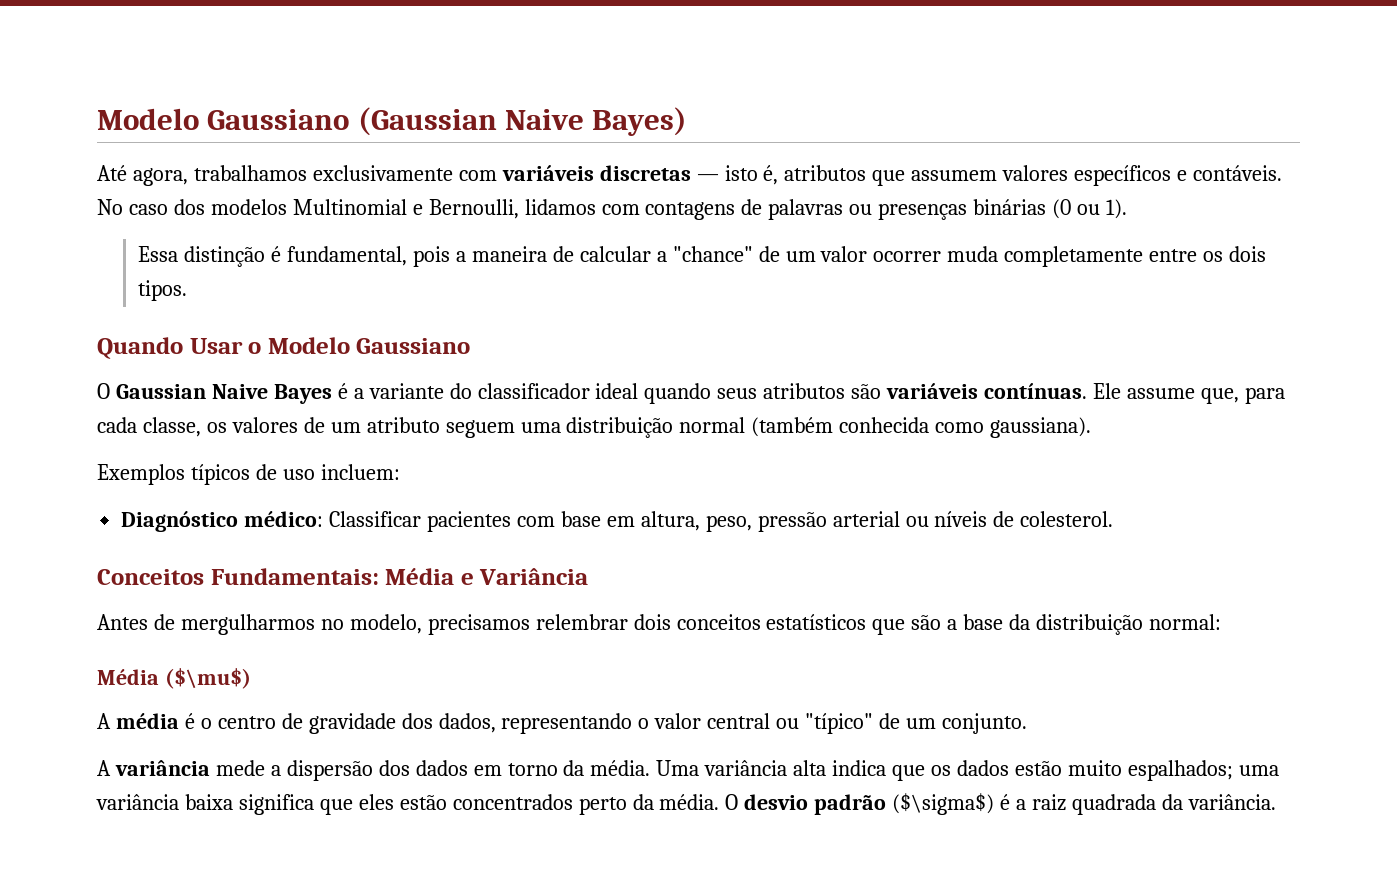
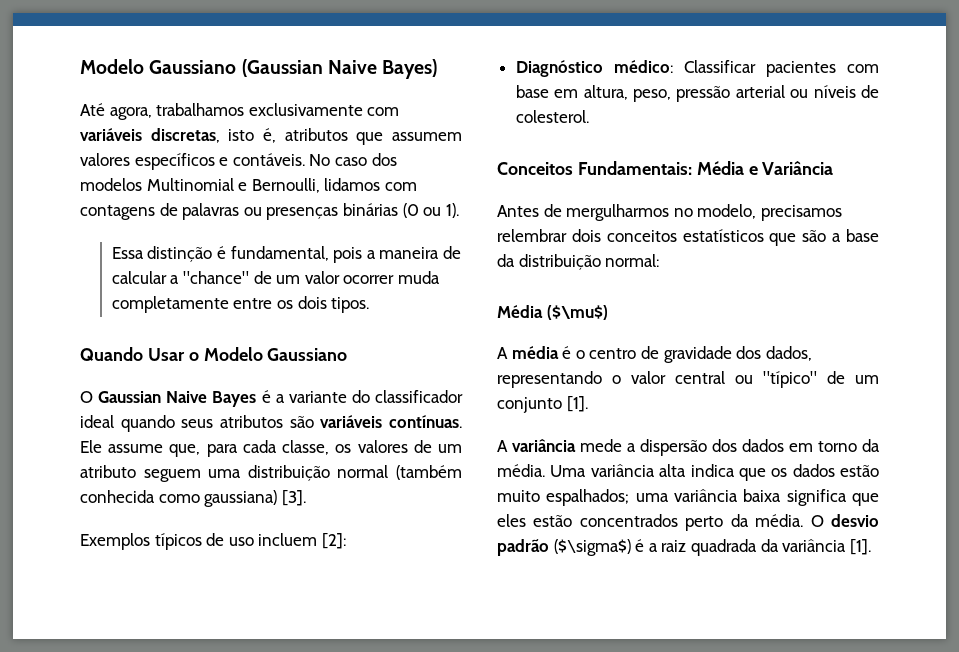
- Até agora, trabalhamos exclusivamente com variáveis discretas — isto é, atributos que assumem valores específicos e contáveis.
+ Até agora, trabalhamos exclusivamente com variáveis discretas, isto é, atributos que assumem valores específicos e contáveis.
- Ele assume que, para cada classe, os valores de um atributo seguem uma distribuição normal (também conhecida como gaussiana).
+ Ele assume que, para cada classe, os valores de um atributo seguem uma distribuição normal (também conhecida como gaussiana) [3].
- Exemplos típicos de uso incluem:
+ Exemplos típicos de uso incluem [2]:
- A média é o centro de gravidade dos dados, representando o valor central ou "típico" de um conjunto.
+ A média é o centro de gravidade dos dados, representando o valor central ou "típico" de um conjunto [1].
- O desvio padrão ($\sigma$) é a raiz quadrada da variância.
+ O desvio padrão ($\sigma$) é a raiz quadrada da variância [1].

